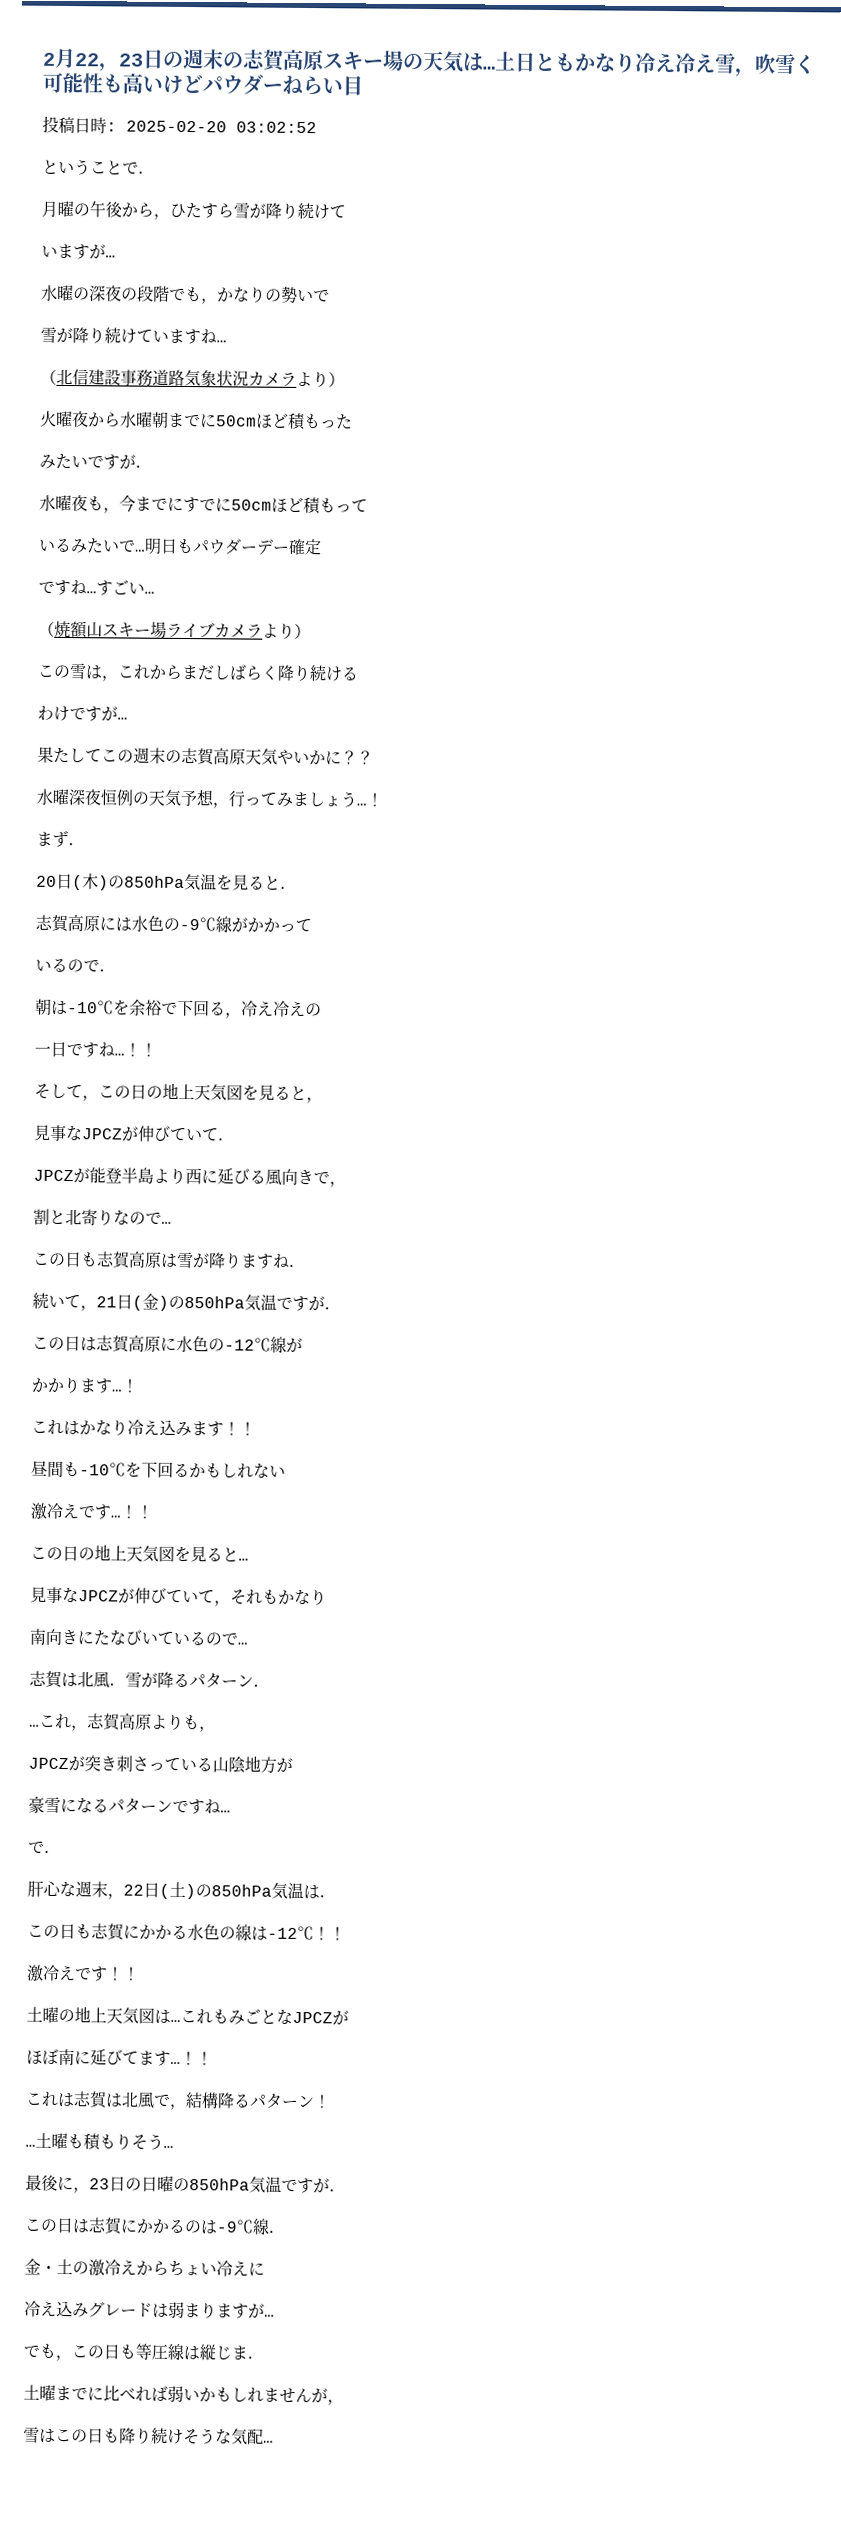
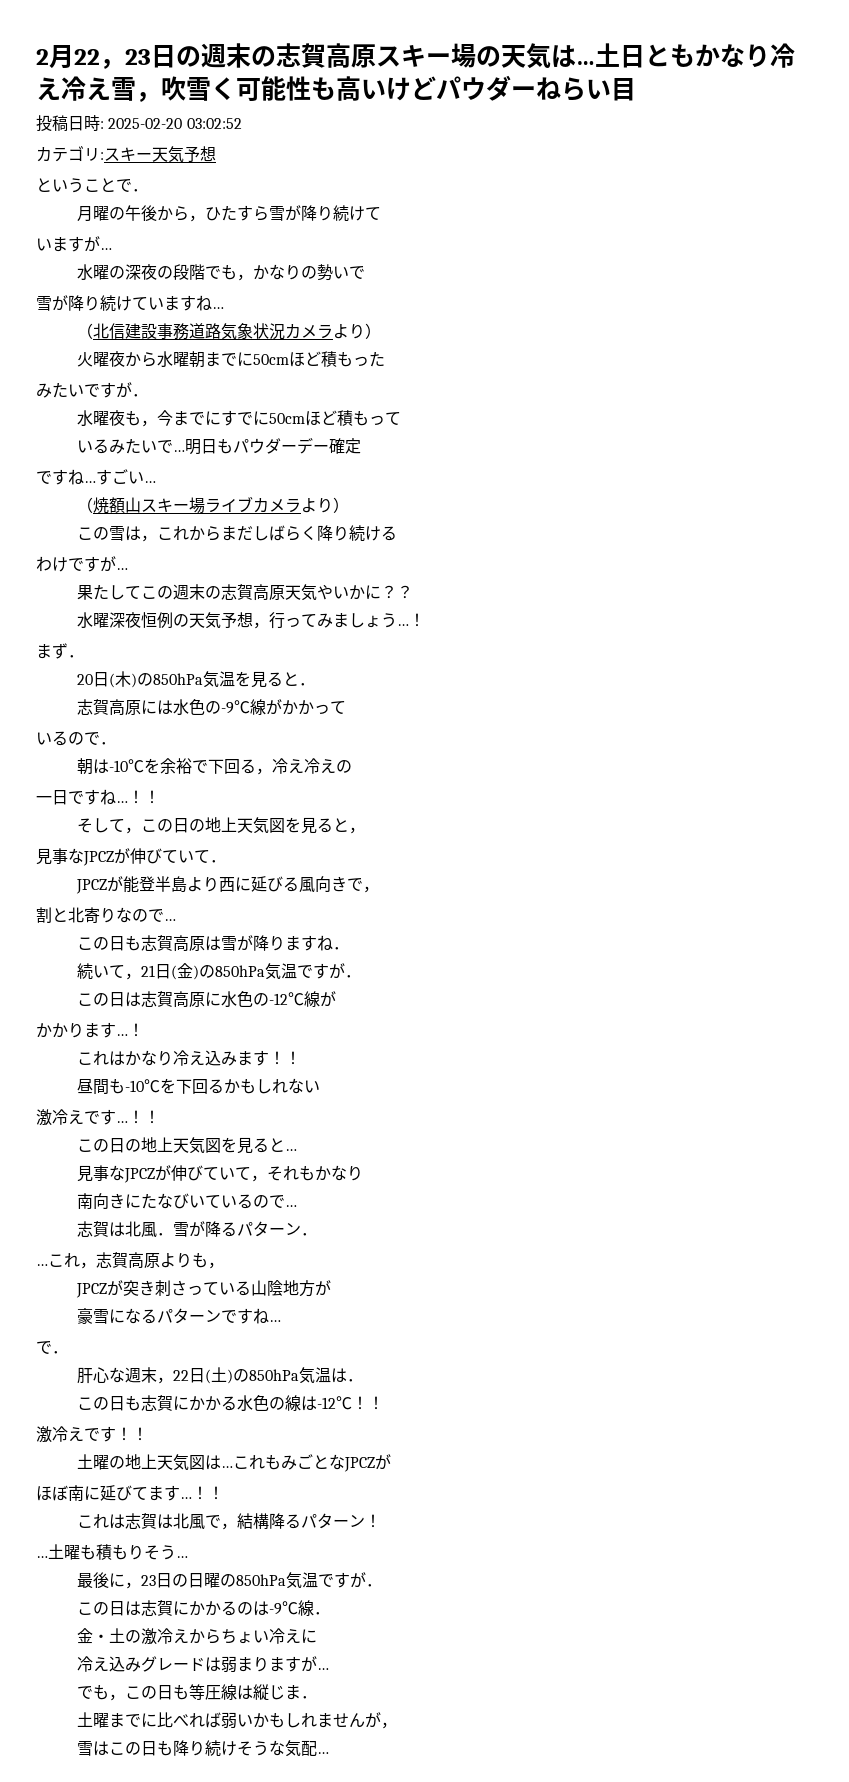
+ カテゴリ:スキー天気予想

